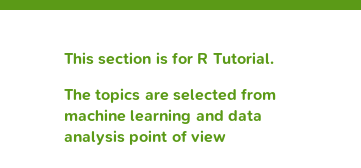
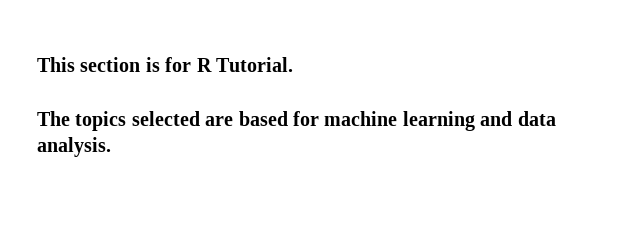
- The topics are selected from machine learning and data analysis point of view
+ The topics selected are based for machine learning and data analysis.

